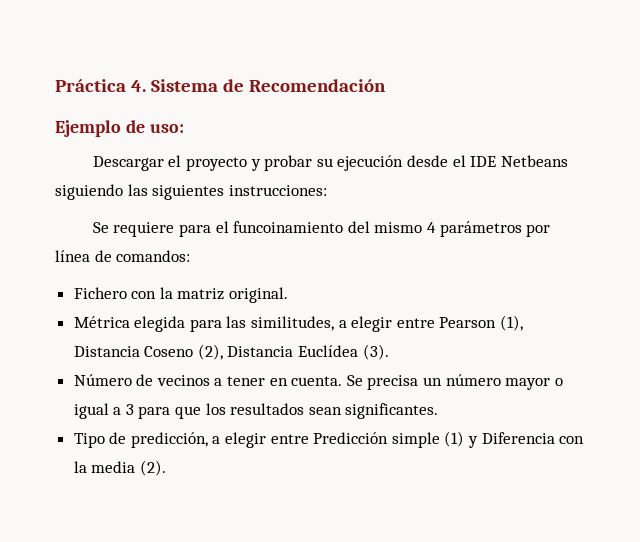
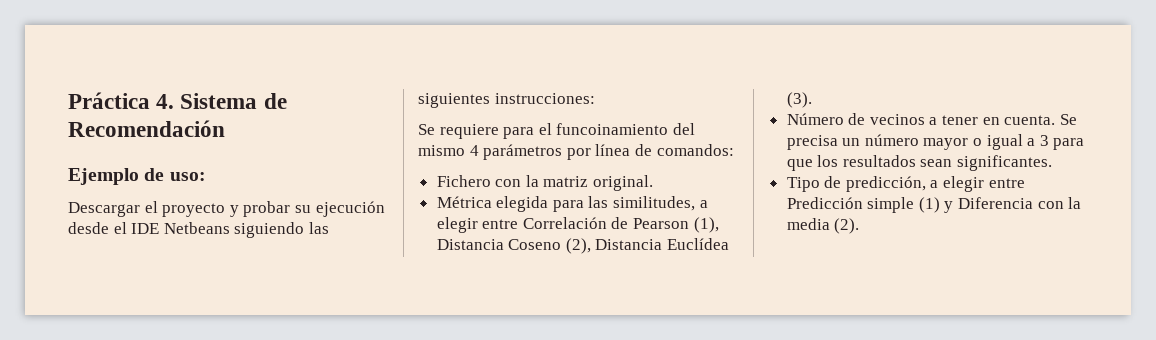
- Métrica elegida para las similitudes, a elegir entre Pearson (1), Distancia Coseno (2), Distancia Euclídea (3).
+ Métrica elegida para las similitudes, a elegir entre Correlación de Pearson (1), Distancia Coseno (2), Distancia Euclídea (3).

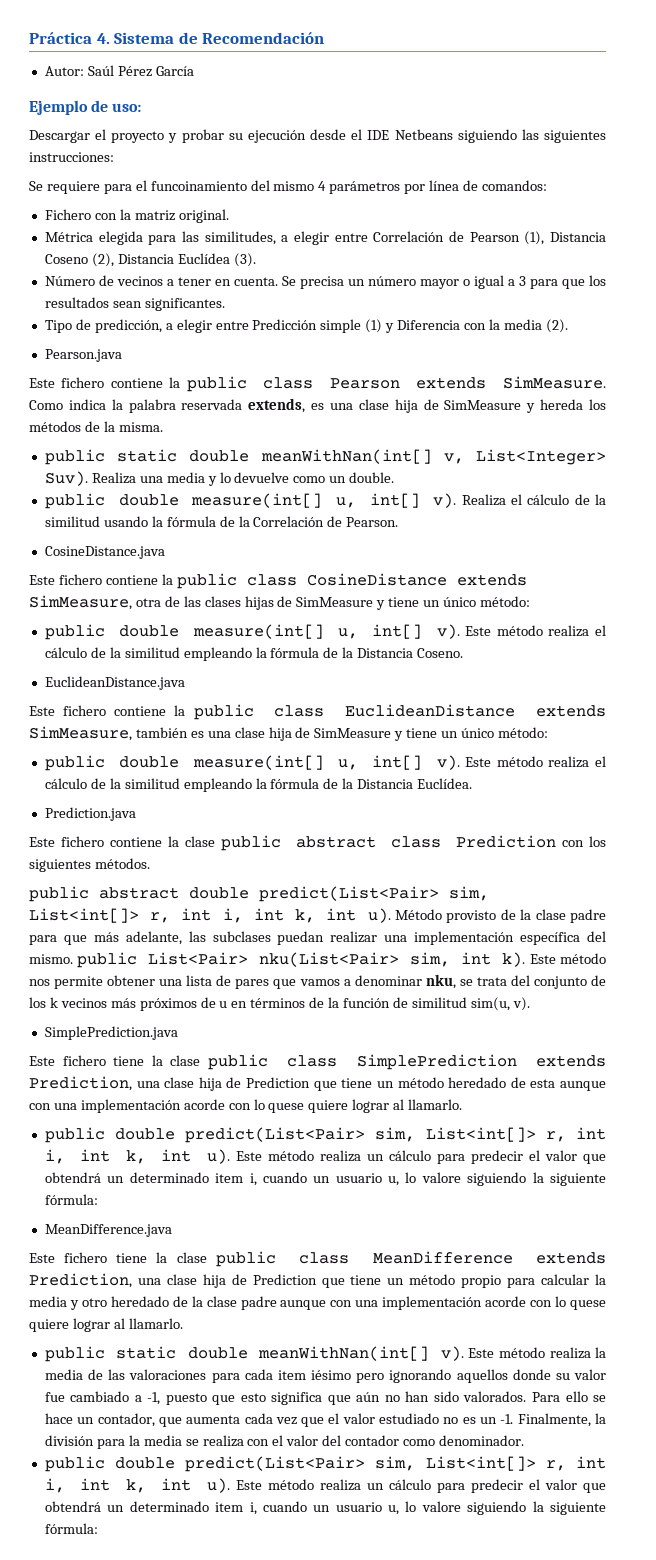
+ Autor: Saúl Pérez García
+ Pearson.java
+ Este fichero contiene la public class Pearson extends SimMeasure. Como indica la palabra reservada extends, es una clase hija de SimMeasure y hereda los métodos de la misma.
+ public static double meanWithNan(int[] v, List<Integer> Suv). Realiza una media y lo devuelve como un double.
+ public double measure(int[] u, int[] v). Realiza el cálculo de la similitud usando la fórmula de la Correlación de Pearson.
+ CosineDistance.java
+ Este fichero contiene la public class CosineDistance extends SimMeasure, otra de las clases hijas de SimMeasure y tiene un único método:
+ public double measure(int[] u, int[] v). Este método realiza el cálculo de la similitud empleando la fórmula de la Distancia Coseno.
+ EuclideanDistance.java
+ Este fichero contiene la public class EuclideanDistance extends SimMeasure, también es una clase hija de SimMeasure y tiene un único método:
+ public double measure(int[] u, int[] v). Este método realiza el cálculo de la similitud empleando la fórmula de la Distancia Euclídea.
+ Prediction.java
+ Este fichero contiene la clase public abstract class Prediction con los siguientes métodos.
+ public abstract double predict(List<Pair> sim, List<int[]> r, int i, int k, int u). Método provisto de la clase padre para que más adelante, las subclases puedan realizar una implementación específica del mismo. public List<Pair> nku(List<Pair> sim, int k). Este método nos permite obtener una lista de pares que vamos a denominar nku, se trata del conjunto de los k vecinos más próximos de u en términos de la función de similitud sim(u, v).
+ SimplePrediction.java
+ Este fichero tiene la clase public class SimplePrediction extends Prediction, una clase hija de Prediction que tiene un método heredado de esta aunque con una implementación acorde con lo quese quiere lograr al llamarlo.
+ public double predict(List<Pair> sim, List<int[]> r, int i, int k, int u). Este método realiza un cálculo para predecir el valor que obtendrá un determinado item i, cuando un usuario u, lo valore siguiendo la siguiente fórmula:
+ MeanDifference.java
+ Este fichero tiene la clase public class MeanDifference extends Prediction, una clase hija de Prediction que tiene un método propio para calcular la media y otro heredado de la clase padre aunque con una implementación acorde con lo quese quiere lograr al llamarlo.
+ public static double meanWithNan(int[] v). Este método realiza la media de las valoraciones para cada item iésimo pero ignorando aquellos donde su valor fue cambiado a -1, puesto que esto significa que aún no han sido valorados. Para ello se hace un contador, que aumenta cada vez que el valor estudiado no es un -1. Finalmente, la división para la media se realiza con el valor del contador como denominador.
+ public double predict(List<Pair> sim, List<int[]> r, int i, int k, int u). Este método realiza un cálculo para predecir el valor que obtendrá un determinado item i, cuando un usuario u, lo valore siguiendo la siguiente fórmula:

